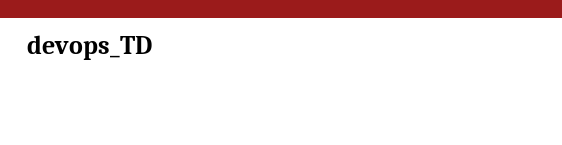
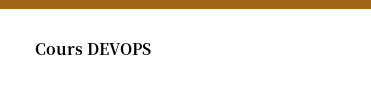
- devops_TD
+ Cours DEVOPS

